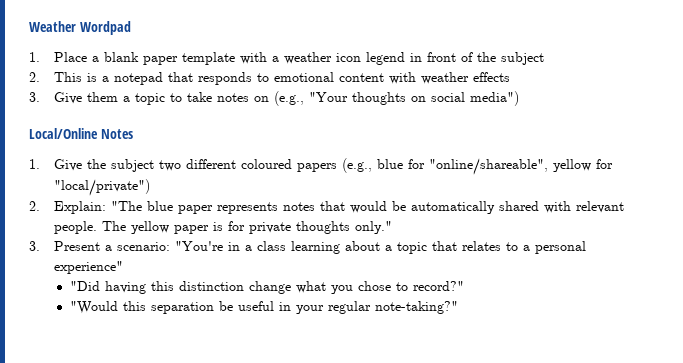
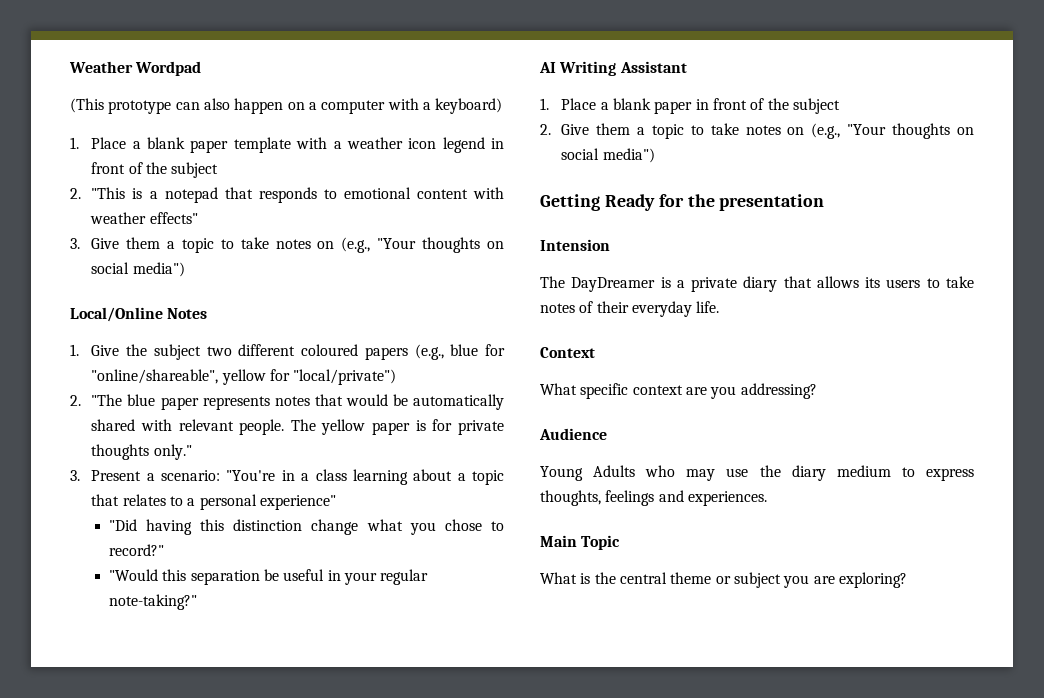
+ (This prototype can also happen on a computer with a keyboard)
- 2. This is a notepad that responds to emotional content with weather effects
+ 2. "This is a notepad that responds to emotional content with weather effects"
- 2. Explain: "The blue paper represents notes that would be automatically shared with relevant people.
+ 2. "The blue paper represents notes that would be automatically shared with relevant people.
+ AI Writing Assistant
+ 1. Place a blank paper in front of the subject
+ 2. Give them a topic to take notes on (e.g., "Your thoughts on social media")
+ Getting Ready for the presentation
+ Intension
+ The DayDreamer is a private diary that allows its users to take notes of their everyday life.
+ Context
+ What specific context are you addressing?
+ Audience
+ Young Adults who may use the diary medium to express thoughts, feelings and experiences.
+ Main Topic
+ What is the central theme or subject you are exploring?

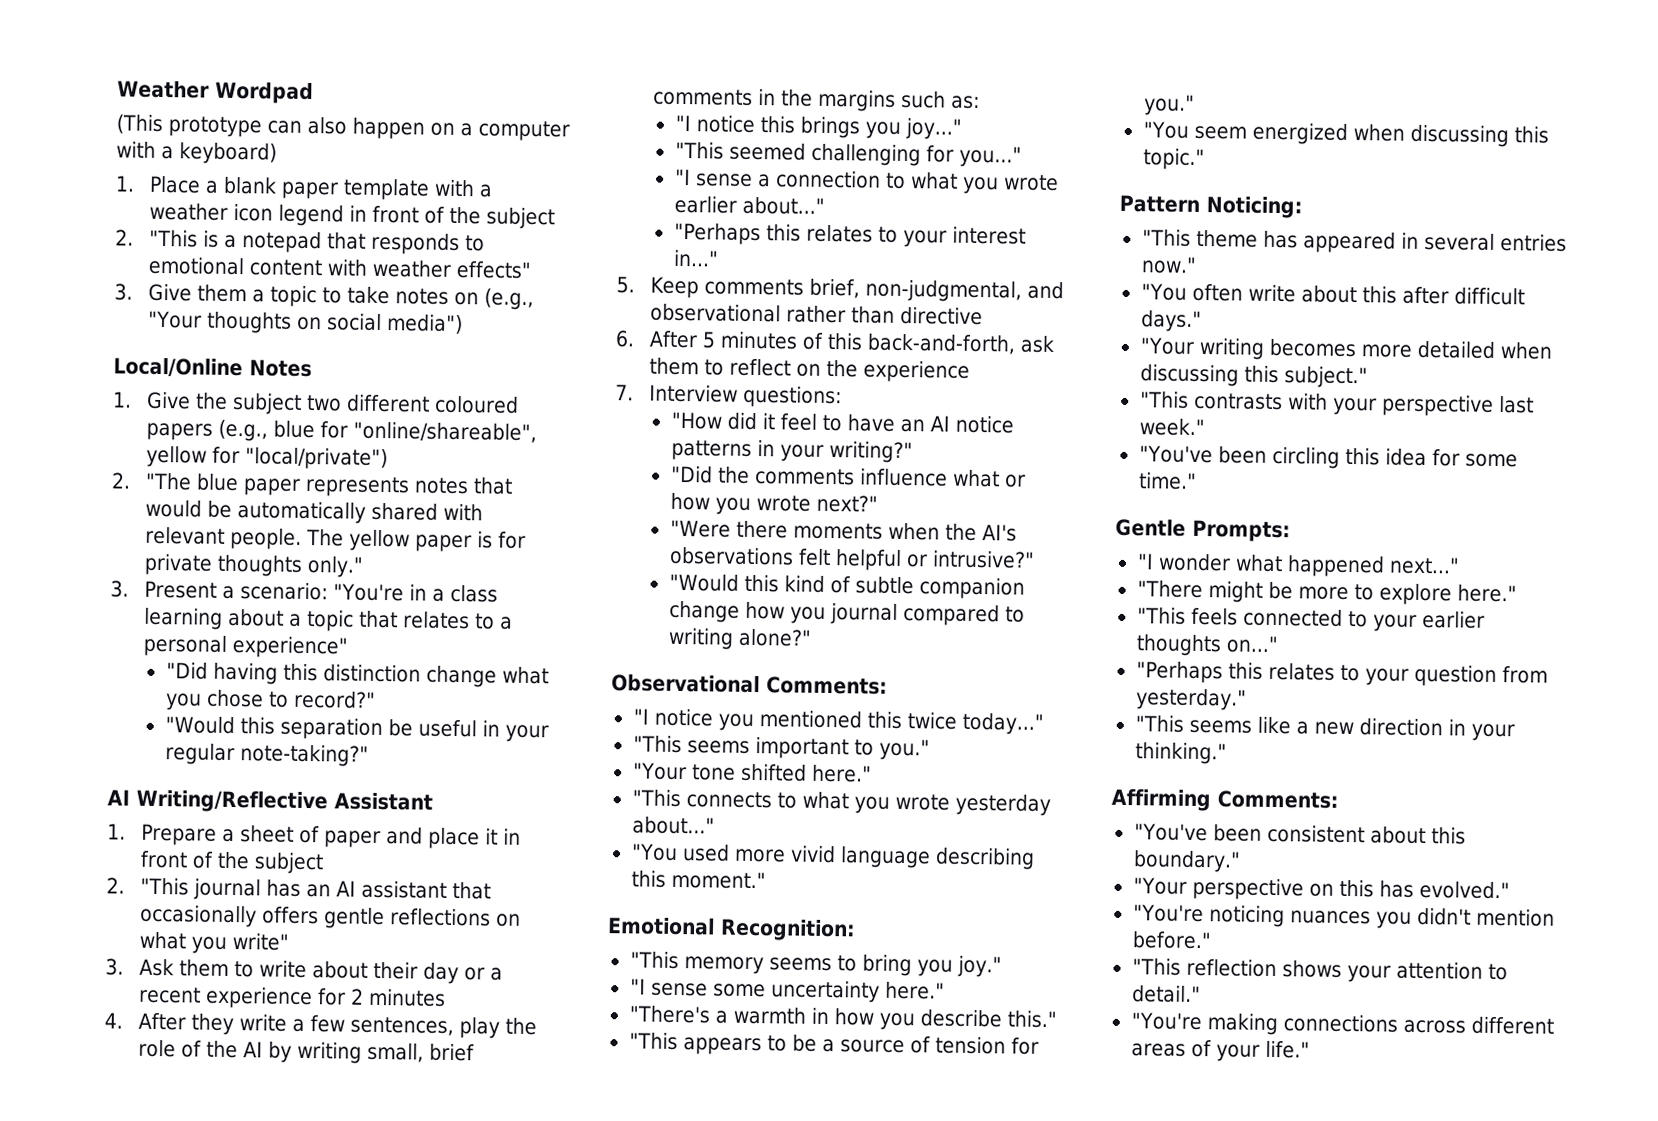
- AI Writing Assistant
+ AI Writing/Reflective Assistant
- 1. Place a blank paper in front of the subject
- 2. Give them a topic to take notes on (e.g., "Your thoughts on social media")
- Getting Ready for the presentation
- Intension
- The DayDreamer is a private diary that allows its users to take notes of their everyday life.
- Context
- What specific context are you addressing?
- Audience
- Young Adults who may use the diary medium to express thoughts, feelings and experiences.
- Main Topic
- What is the central theme or subject you are exploring?
+ 1. Prepare a sheet of paper and place it in front of the subject
+ 2. "This journal has an AI assistant that occasionally offers gentle reflections on what you write"
+ 3. Ask them to write about their day or a recent experience for 2 minutes
+ 4. After they write a few sentences, play the role of the AI by writing small, brief comments in the margins such as:
+ "I notice this brings you joy..."
+ "This seemed challenging for you..."
+ "I sense a connection to what you wrote earlier about..."
+ "Perhaps this relates to your interest in..."
+ 5. Keep comments brief, non-judgmental, and observational rather than directive
+ 6. After 5 minutes of this back-and-forth, ask them to reflect on the experience
+ 7. Interview questions:
+ "How did it feel to have an AI notice patterns in your writing?"
+ "Did the comments influence what or how you wrote next?"
+ "Were there moments when the AI's observations felt helpful or intrusive?"
+ "Would this kind of subtle companion change how you journal compared to writing alone?"
+ Observational Comments:
+ "I notice you mentioned this twice today..."
+ "This seems important to you."
+ "Your tone shifted here."
+ "This connects to what you wrote yesterday about..."
+ "You used more vivid language describing this moment."
+ Emotional Recognition:
+ "This memory seems to bring you joy."
+ "I sense some uncertainty here."
+ "There's a warmth in how you describe this."
+ "This appears to be a source of tension for you."
+ "You seem energized when discussing this topic."
+ Pattern Noticing:
+ "This theme has appeared in several entries now."
+ "You often write about this after difficult days."
+ "Your writing becomes more detailed when discussing this subject."
+ "This contrasts with your perspective last week."
+ "You've been circling this idea for some time."
+ Gentle Prompts:
+ "I wonder what happened next..."
+ "There might be more to explore here."
+ "This feels connected to your earlier thoughts on..."
+ "Perhaps this relates to your question from yesterday."
+ "This seems like a new direction in your thinking."
+ Affirming Comments:
+ "You've been consistent about this boundary."
+ "Your perspective on this has evolved."
+ "You're noticing nuances you didn't mention before."
+ "This reflection shows your attention to detail."
+ "You're making connections across different areas of your life."

